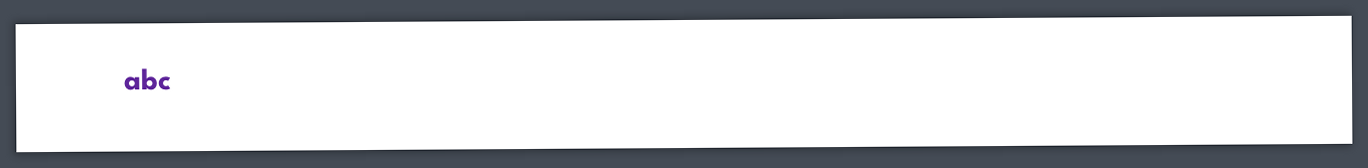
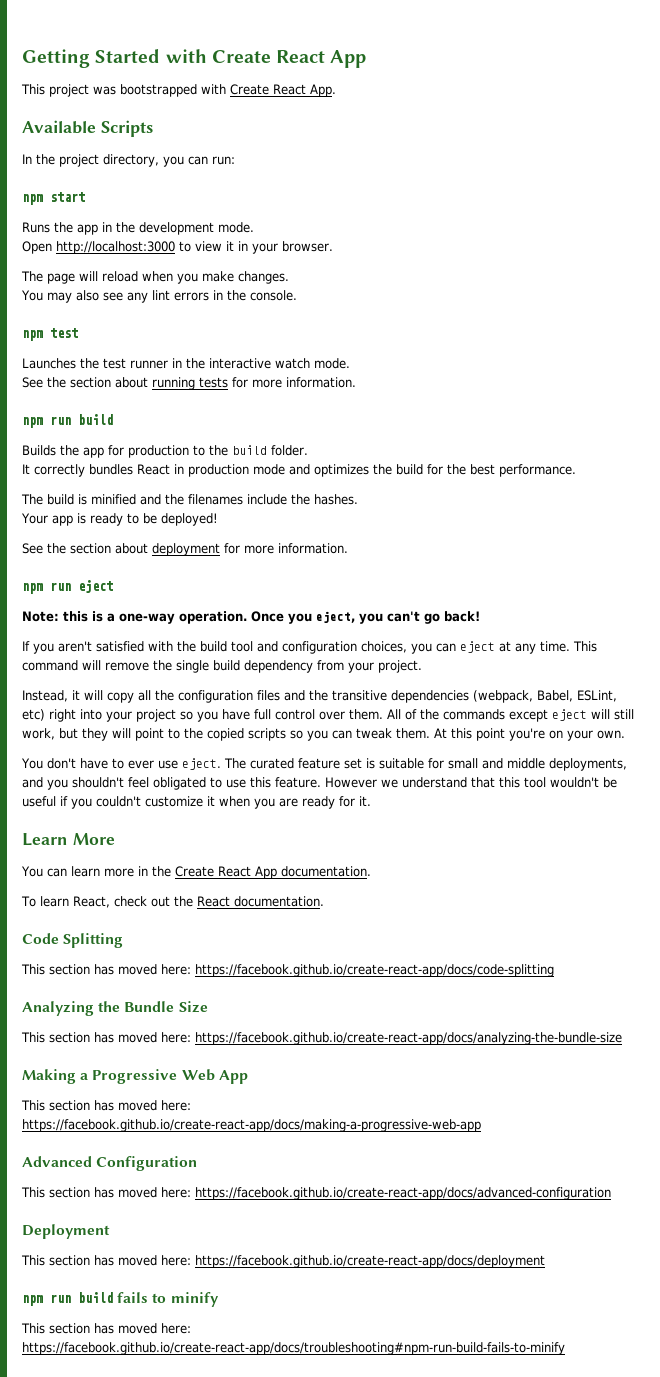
- abc
+ Getting Started with Create React App
+ This project was bootstrapped with Create React App.
+ Available Scripts
+ In the project directory, you can run:
+ npm start
+ Runs the app in the development mode.
+ Open http://localhost:3000 to view it in your browser.
+ The page will reload when you make changes.
+ You may also see any lint errors in the console.
+ npm test
+ Launches the test runner in the interactive watch mode.
+ See the section about running tests for more information.
+ npm run build
+ Builds the app for production to the build folder.
+ It correctly bundles React in production mode and optimizes the build for the best performance.
+ The build is minified and the filenames include the hashes.
+ Your app is ready to be deployed!
+ See the section about deployment for more information.
+ npm run eject
+ Note: this is a one-way operation. Once you eject, you can't go back!
+ If you aren't satisfied with the build tool and configuration choices, you can eject at any time. This command will remove the single build dependency from your project.
+ Instead, it will copy all the configuration files and the transitive dependencies (webpack, Babel, ESLint, etc) right into your project so you have full control over them. All of the commands except eject will still work, but they will point to the copied scripts so you can tweak them. At this point you're on your own.
+ You don't have to ever use eject. The curated feature set is suitable for small and middle deployments, and you shouldn't feel obligated to use this feature. However we understand that this tool wouldn't be useful if you couldn't customize it when you are ready for it.
+ Learn More
+ You can learn more in the Create React App documentation.
+ To learn React, check out the React documentation.
+ Code Splitting
+ This section has moved here: https://facebook.github.io/create-react-app/docs/code-splitting
+ Analyzing the Bundle Size
+ This section has moved here: https://facebook.github.io/create-react-app/docs/analyzing-the-bundle-size
+ Making a Progressive Web App
+ This section has moved here: https://facebook.github.io/create-react-app/docs/making-a-progressive-web-app
+ Advanced Configuration
+ This section has moved here: https://facebook.github.io/create-react-app/docs/advanced-configuration
+ Deployment
+ This section has moved here: https://facebook.github.io/create-react-app/docs/deployment
+ npm run build fails to minify
+ This section has moved here: https://facebook.github.io/create-react-app/docs/troubleshooting#npm-run-build-fails-to-minify

